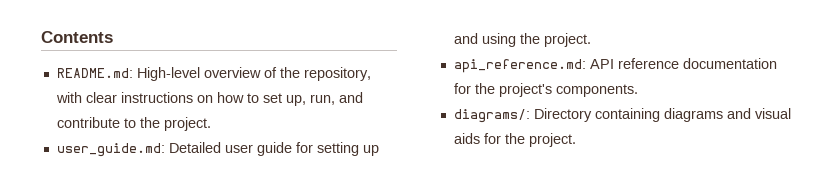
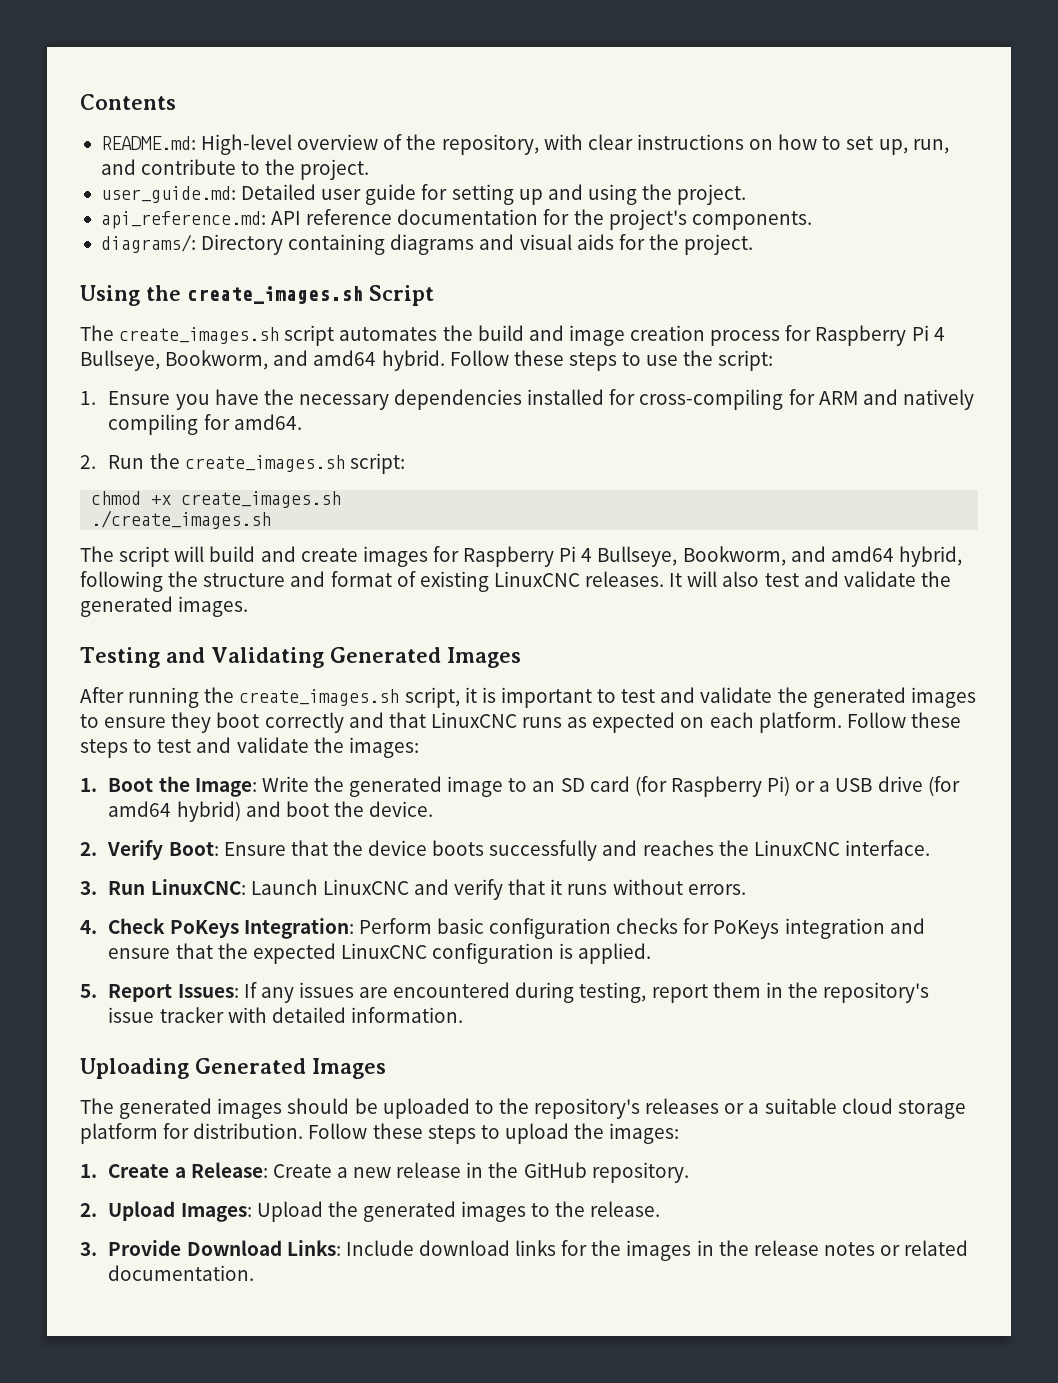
+ Using the create_images.sh Script
+ The create_images.sh script automates the build and image creation process for Raspberry Pi 4 Bullseye, Bookworm, and amd64 hybrid. Follow these steps to use the script:
+ 1. Ensure you have the necessary dependencies installed for cross-compiling for ARM and natively compiling for amd64.
+ 2. Run the create_images.sh script:
+ chmod +x create_images.sh
+ ./create_images.sh
+ The script will build and create images for Raspberry Pi 4 Bullseye, Bookworm, and amd64 hybrid, following the structure and format of existing LinuxCNC releases. It will also test and validate the generated images.
+ Testing and Validating Generated Images
+ After running the create_images.sh script, it is important to test and validate the generated images to ensure they boot correctly and that LinuxCNC runs as expected on each platform. Follow these steps to test and validate the images:
+ 1. Boot the Image: Write the generated image to an SD card (for Raspberry Pi) or a USB drive (for amd64 hybrid) and boot the device.
+ 2. Verify Boot: Ensure that the device boots successfully and reaches the LinuxCNC interface.
+ 3. Run LinuxCNC: Launch LinuxCNC and verify that it runs without errors.
+ 4. Check PoKeys Integration: Perform basic configuration checks for PoKeys integration and ensure that the expected LinuxCNC configuration is applied.
+ 5. Report Issues: If any issues are encountered during testing, report them in the repository's issue tracker with detailed information.
+ Uploading Generated Images
+ The generated images should be uploaded to the repository's releases or a suitable cloud storage platform for distribution. Follow these steps to upload the images:
+ 1. Create a Release: Create a new release in the GitHub repository.
+ 2. Upload Images: Upload the generated images to the release.
+ 3. Provide Download Links: Include download links for the images in the release notes or related documentation.

